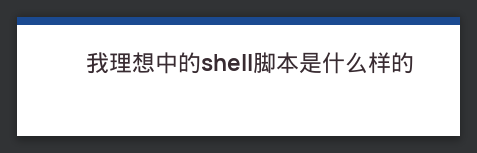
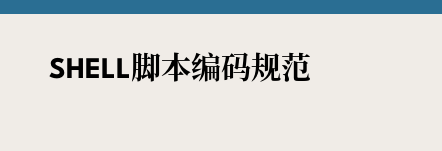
- 我理想中的shell脚本是什么样的
+ SHELL脚本编码规范

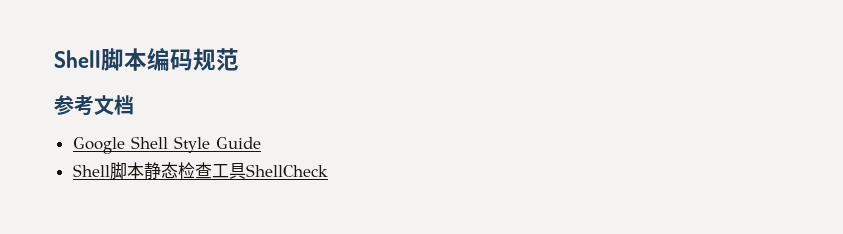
- SHELL脚本编码规范
+ Shell脚本编码规范
+ 参考文档
+ Google Shell Style Guide
+ Shell脚本静态检查工具ShellCheck

